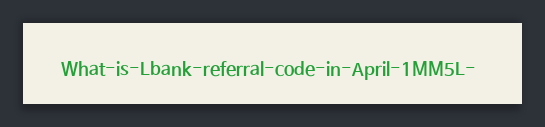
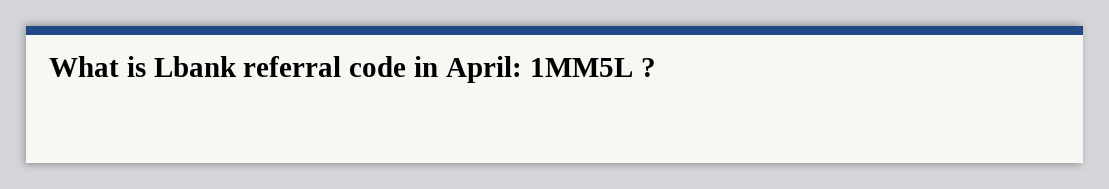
- What-is-Lbank-referral-code-in-April-1MM5L-
+ What is Lbank referral code in April: 1MM5L ?

